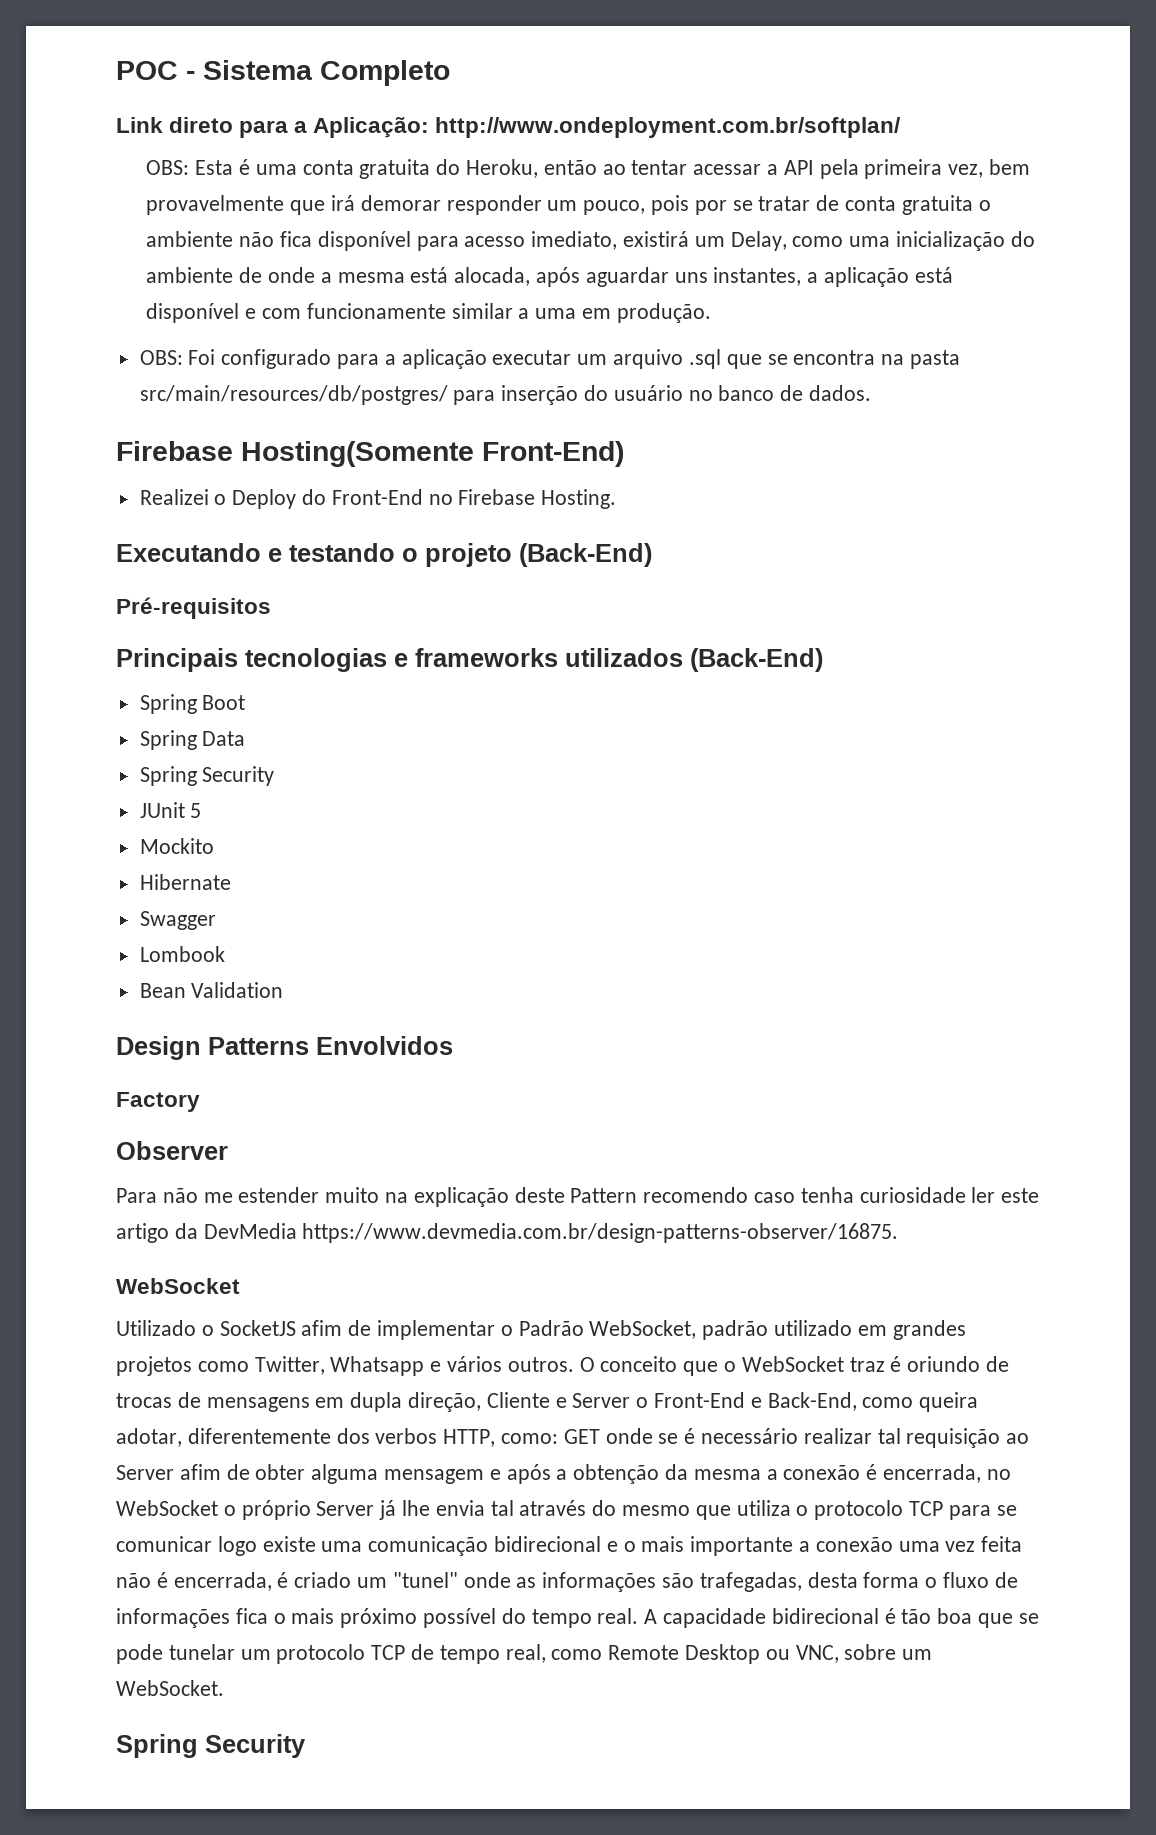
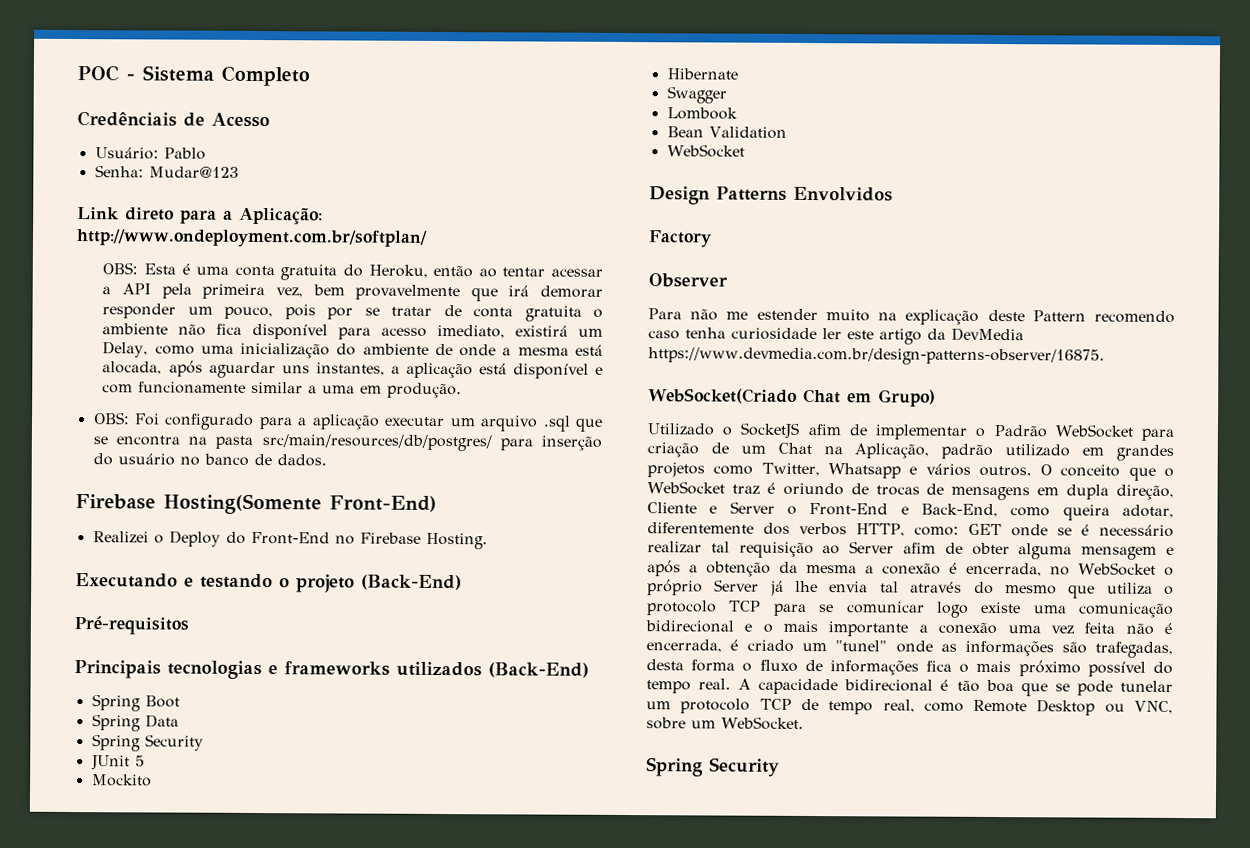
+ Credênciais de Acesso
+ Usuário: Pablo
+ Senha: Mudar@123
  Bean Validation
+ WebSocket
  Para não me estender muito na explicação deste Pattern recomendo caso tenha curiosidade ler este artigo da DevMedia https://www.devmedia.com.br/design-patterns-observer/16875.
- WebSocket
+ WebSocket(Criado Chat em Grupo)
- Utilizado o SocketJS afim de implementar o Padrão WebSocket, padrão utilizado em grandes projetos como Twitter, Whatsapp e vários outros.
+ Utilizado o SocketJS afim de implementar o Padrão WebSocket para criação de um Chat na Aplicação, padrão utilizado em grandes projetos como Twitter, Whatsapp e vários outros.

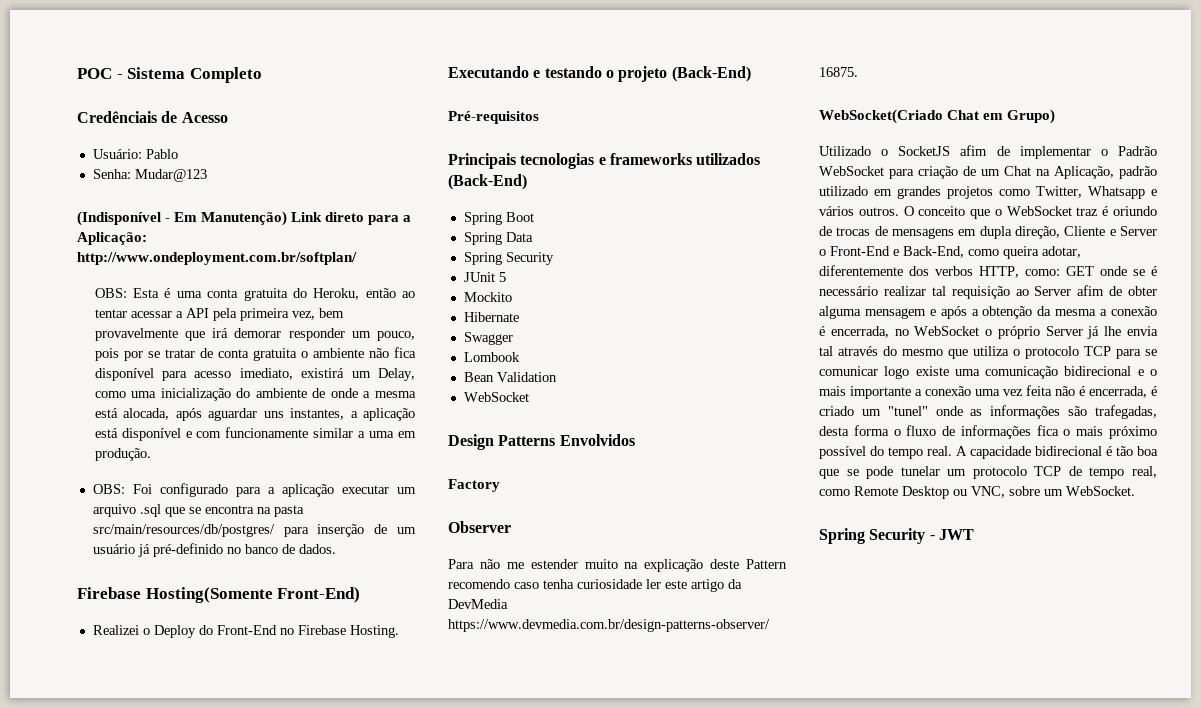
- Link direto para a Aplicação: http://www.ondeployment.com.br/softplan/
+ (Indisponível - Em Manutenção) Link direto para a Aplicação: http://www.ondeployment.com.br/softplan/
- OBS: Foi configurado para a aplicação executar um arquivo .sql que se encontra na pasta src/main/resources/db/postgres/ para inserção do usuário no banco de dados.
+ OBS: Foi configurado para a aplicação executar um arquivo .sql que se encontra na pasta src/main/resources/db/postgres/ para inserção de um usuário já pré-definido no banco de dados.
  A capacidade bidirecional é tão boa que se pode tunelar um protocolo TCP de tempo real, como Remote Desktop ou VNC, sobre um WebSocket.
- Spring Security
+ Spring Security - JWT

